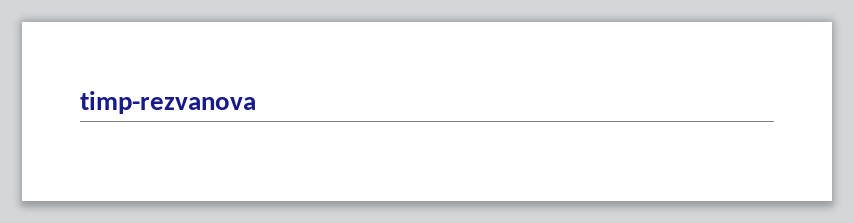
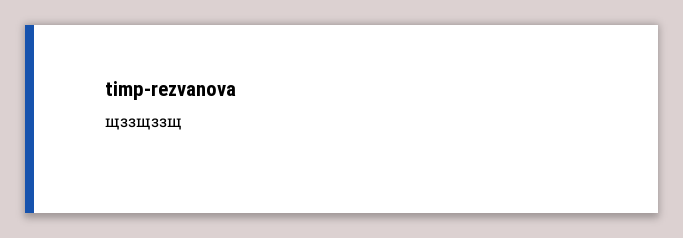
+ щззщззщ

